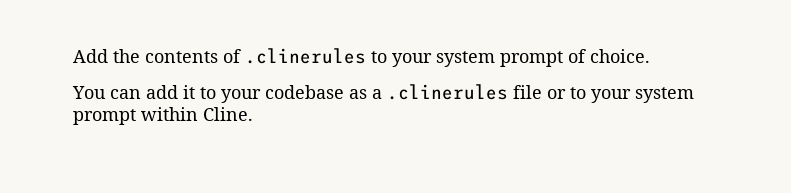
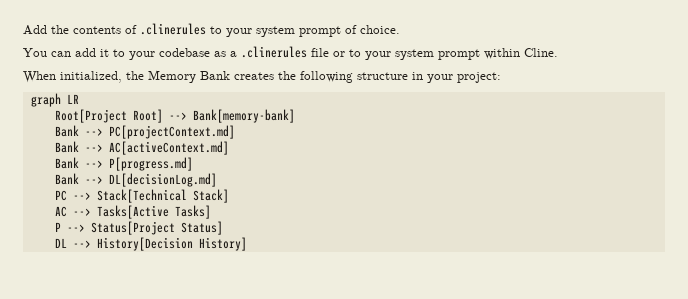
+ When initialized, the Memory Bank creates the following structure in your project:
+ graph LR
+ Root[Project Root] --> Bank[memory-bank]
+ Bank --> PC[projectContext.md]
+ Bank --> AC[activeContext.md]
+ Bank --> P[progress.md]
+ Bank --> DL[decisionLog.md]
+ PC --> Stack[Technical Stack]
+ AC --> Tasks[Active Tasks]
+ P --> Status[Project Status]
+ DL --> History[Decision History]

